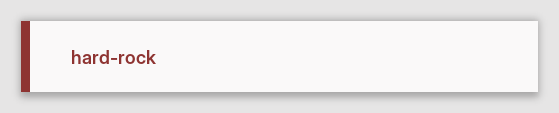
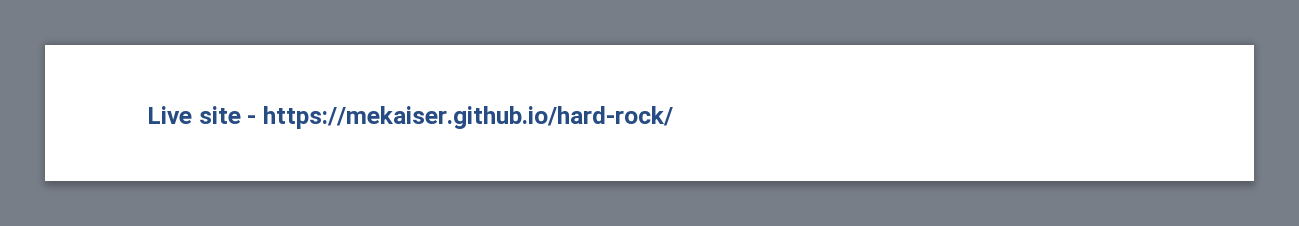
- hard-rock
+ Live site - https://mekaiser.github.io/hard-rock/

